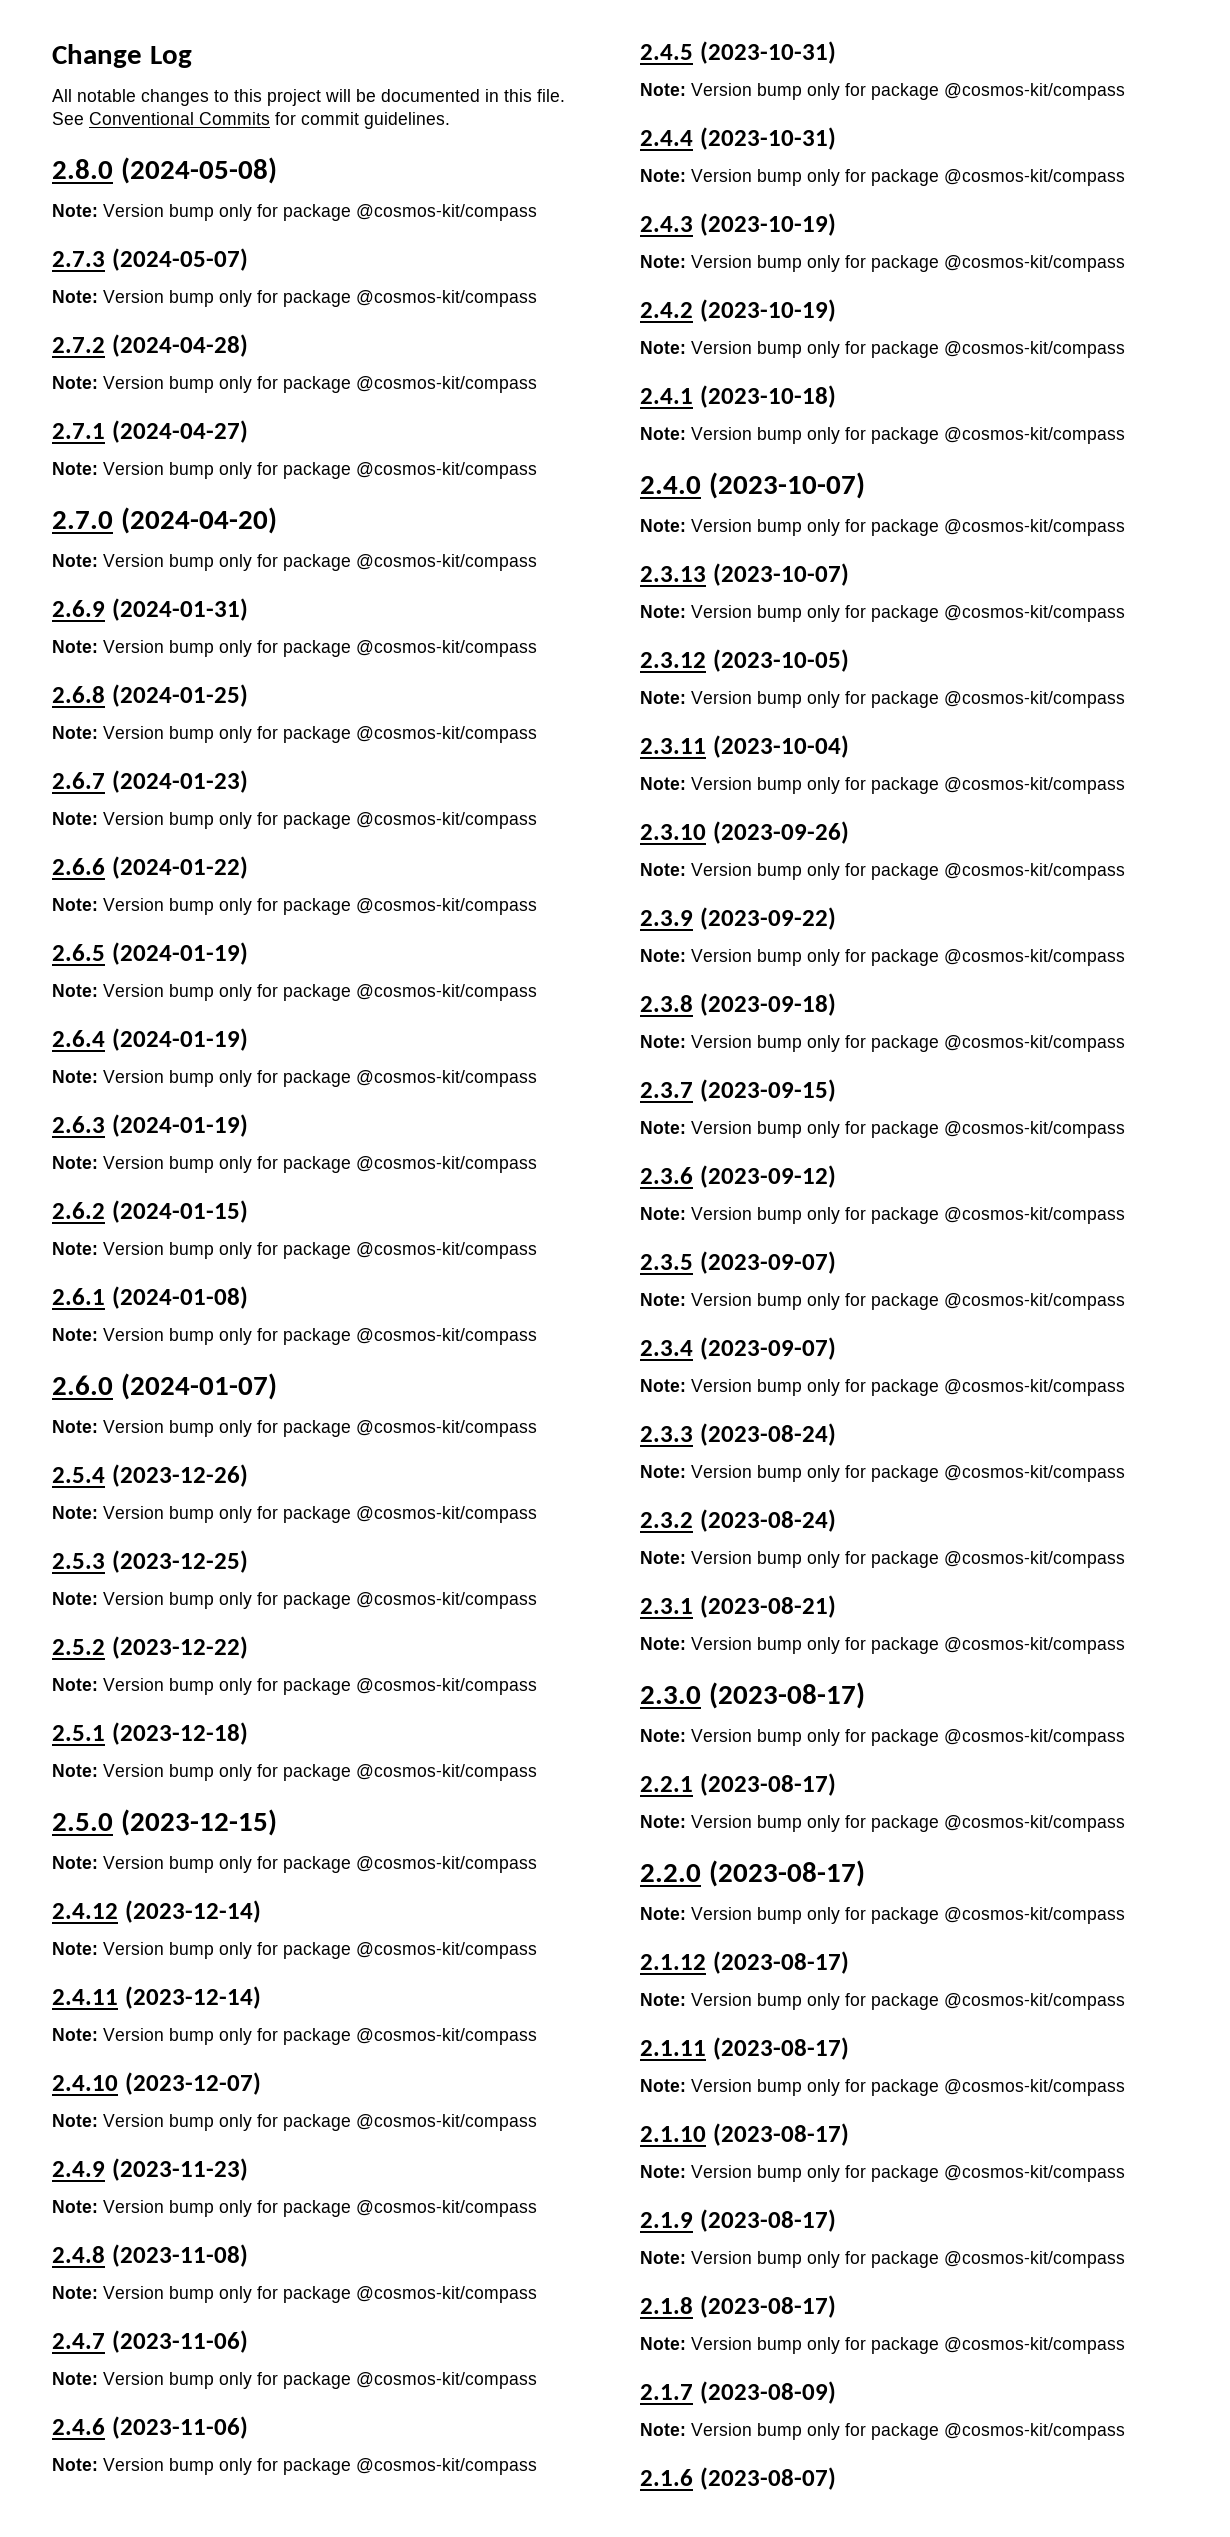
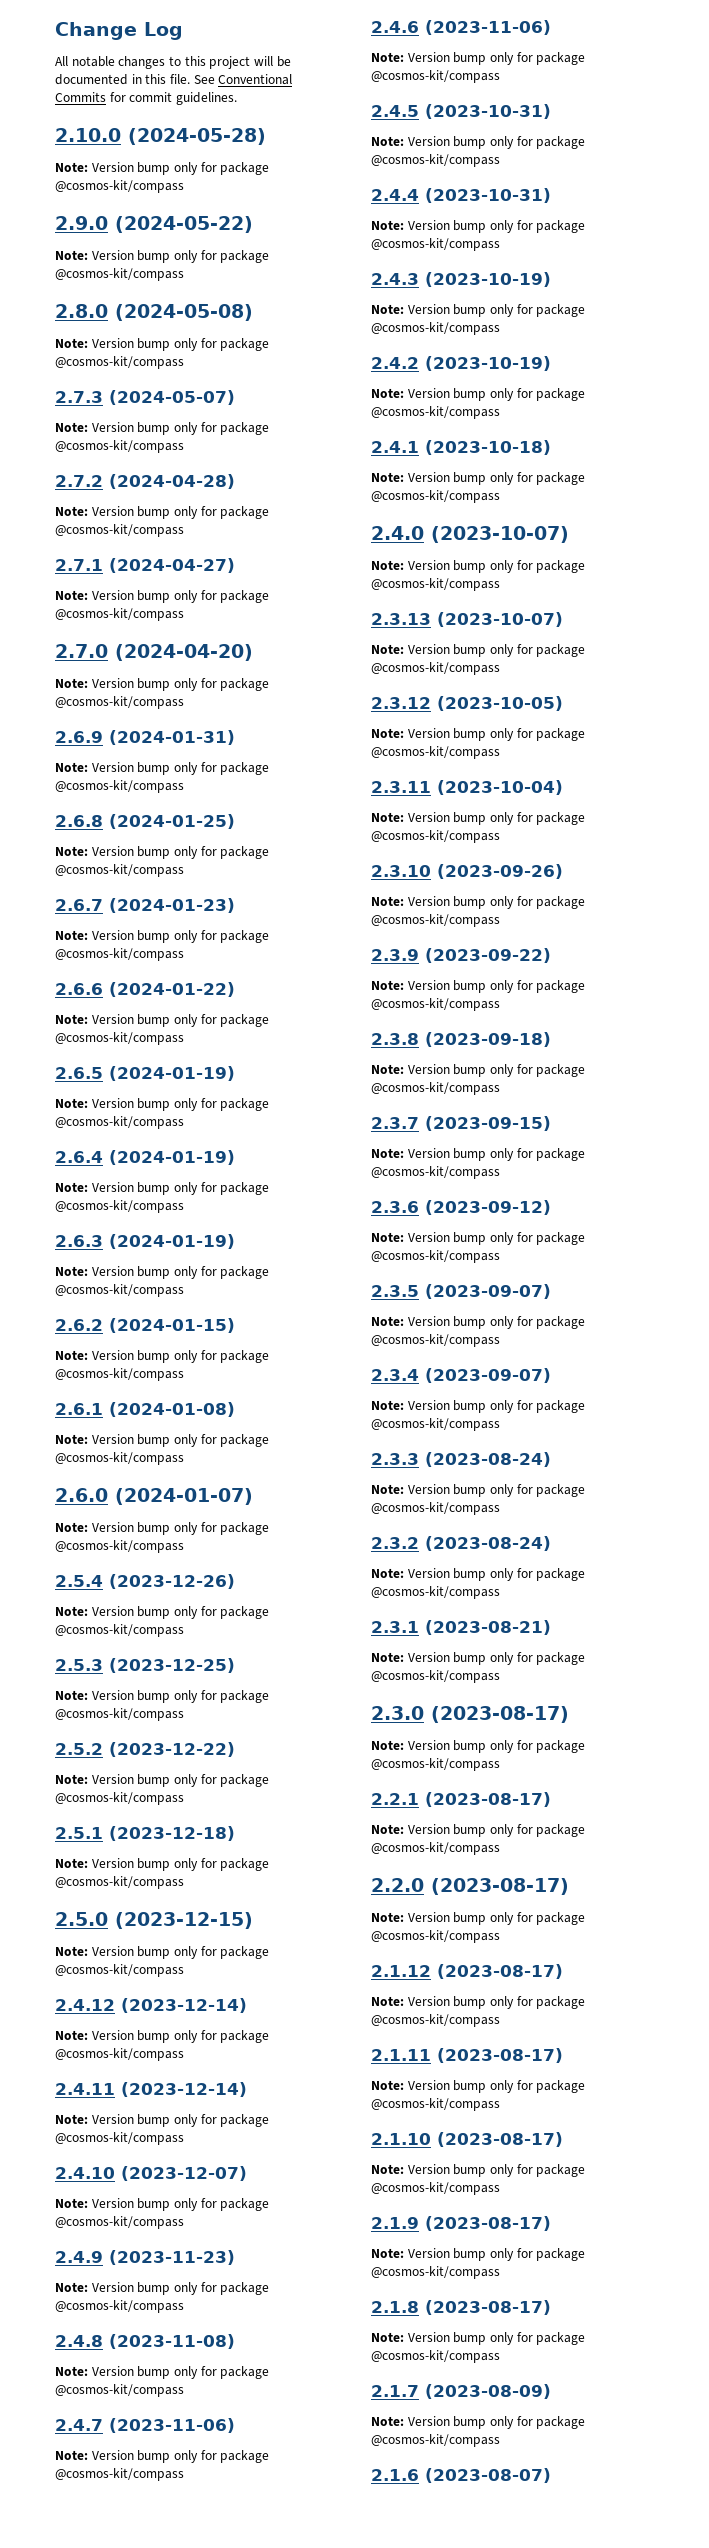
+ 2.10.0 (2024-05-28)
+ Note: Version bump only for package @cosmos-kit/compass
+ 2.9.0 (2024-05-22)
+ Note: Version bump only for package @cosmos-kit/compass

